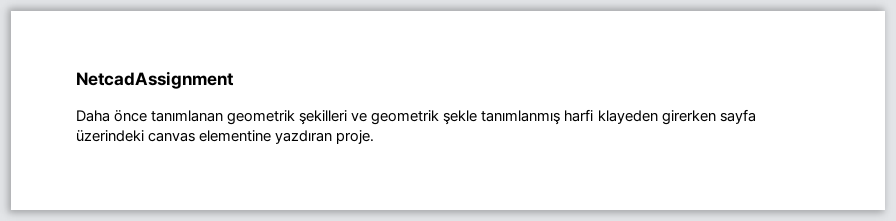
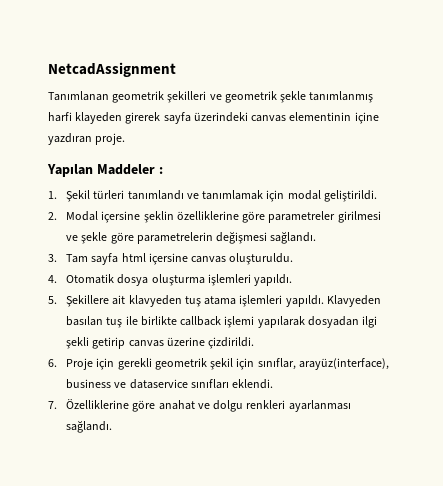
- Daha önce tanımlanan geometrik şekilleri ve geometrik şekle tanımlanmış harfi klayeden girerken sayfa üzerindeki canvas elementine yazdıran proje.
+ Tanımlanan geometrik şekilleri ve geometrik şekle tanımlanmış harfi klayeden girerek sayfa üzerindeki canvas elementinin içine yazdıran proje.
+ Yapılan Maddeler :
+ 1. Şekil türleri tanımlandı ve tanımlamak için modal geliştirildi.
+ 2. Modal içersine şeklin özelliklerine göre parametreler girilmesi ve şekle göre parametrelerin değişmesi sağlandı.
+ 3. Tam sayfa html içersine canvas oluşturuldu.
+ 4. Otomatik dosya oluşturma işlemleri yapıldı.
+ 5. Şekillere ait klavyeden tuş atama işlemleri yapıldı. Klavyeden basılan tuş ile birlikte callback işlemi yapılarak dosyadan ilgi şekli getirip canvas üzerine çizdirildi.
+ 6. Proje için gerekli geometrik şekil için sınıflar, arayüz(interface), business ve dataservice sınıfları eklendi.
+ 7. Özelliklerine göre anahat ve dolgu renkleri ayarlanması sağlandı.

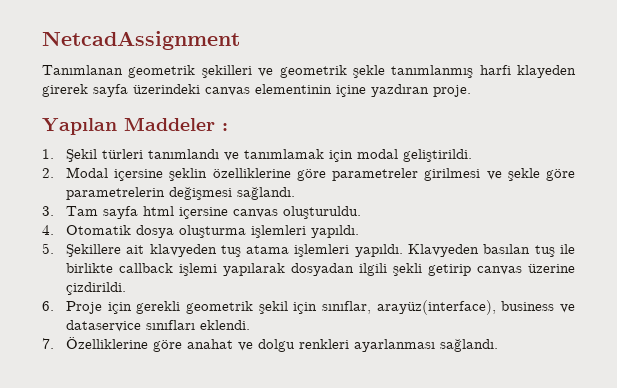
- Klavyeden basılan tuş ile birlikte callback işlemi yapılarak dosyadan ilgi şekli getirip canvas üzerine çizdirildi.
+ Klavyeden basılan tuş ile birlikte callback işlemi yapılarak dosyadan ilgili şekli getirip canvas üzerine çizdirildi.

